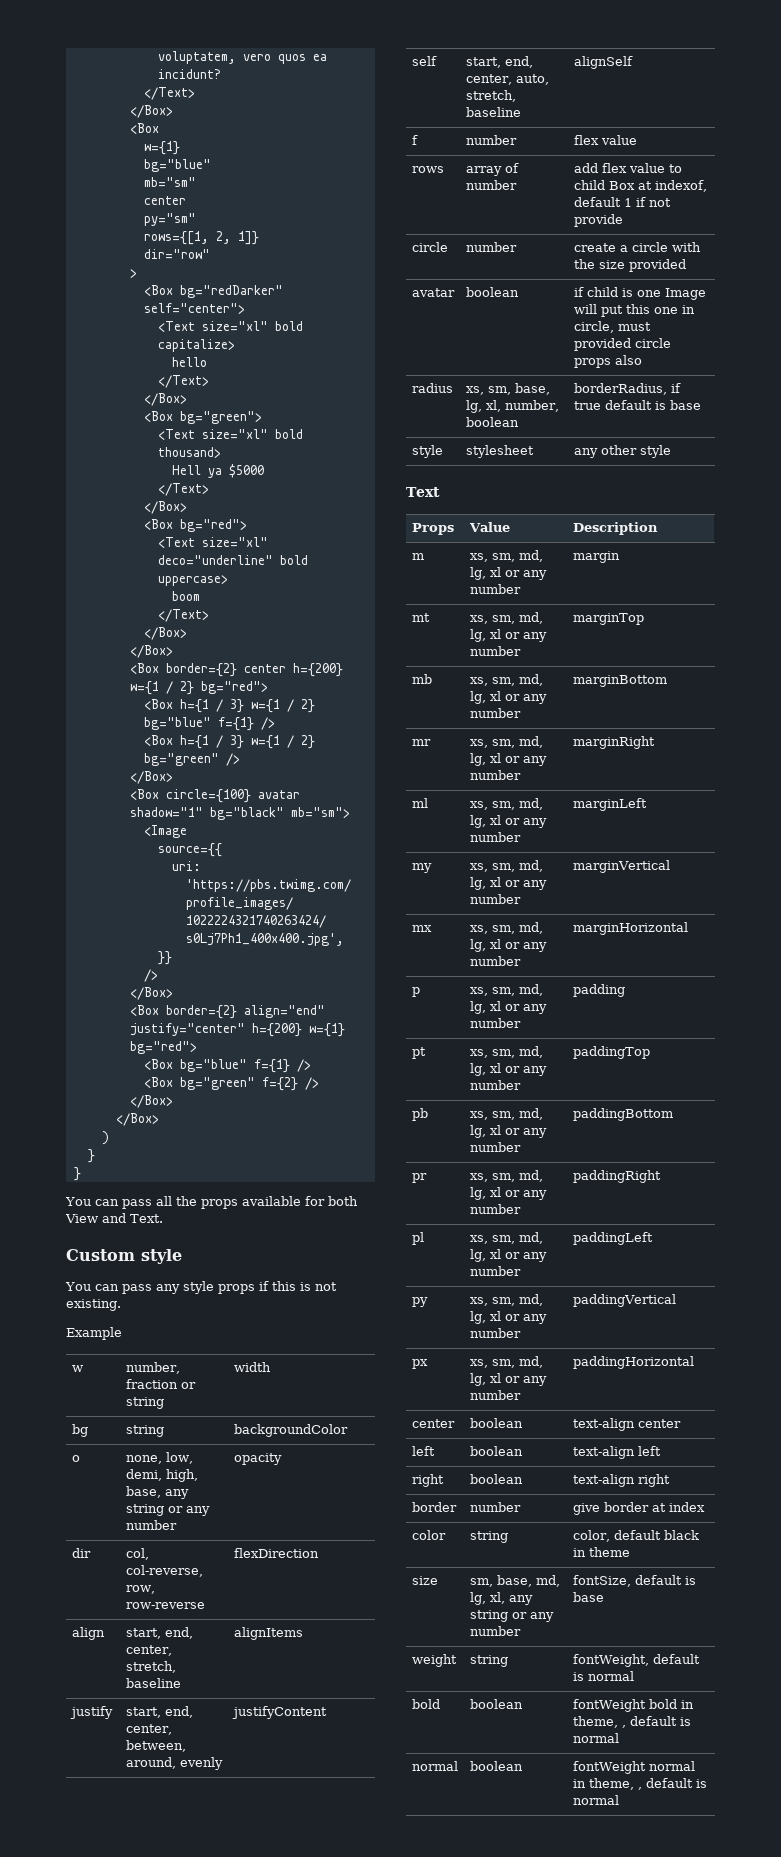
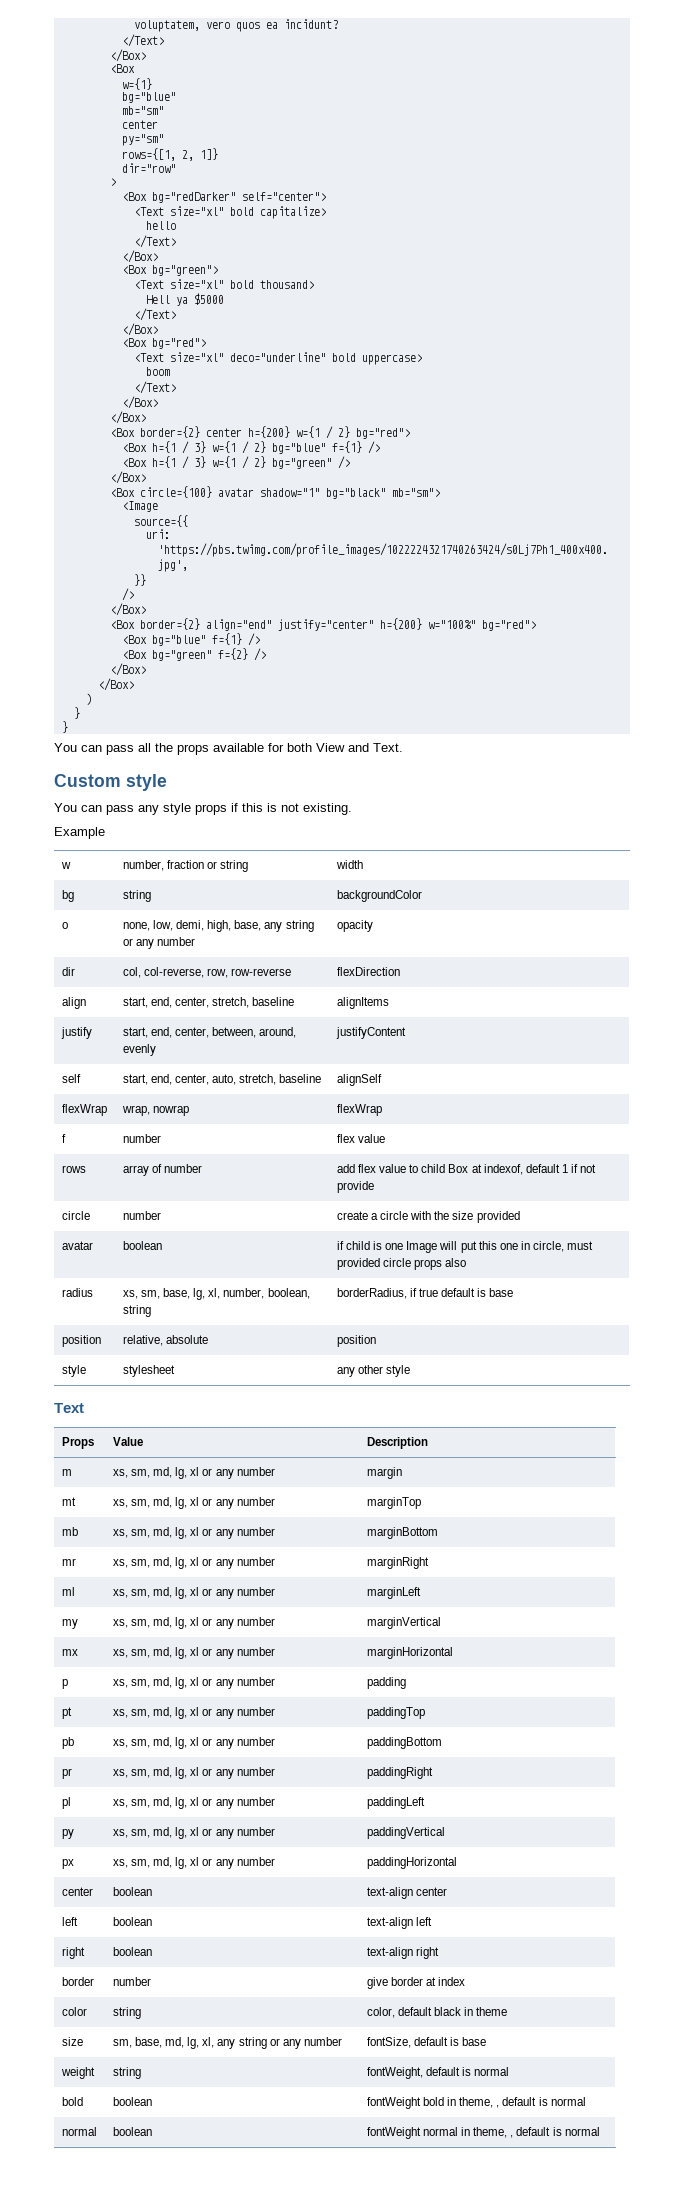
- <Box border={2} align="end" justify="center" h={200} w={1} bg="red">
+ <Box border={2} align="end" justify="center" h={200} w="100%" bg="red">
+ flexWrap | wrap, nowrap | flexWrap
- radius | xs, sm, base, lg, xl, number, boolean | borderRadius, if true default is base
+ radius | xs, sm, base, lg, xl, number, boolean, string | borderRadius, if true default is base
+ position | relative, absolute | position

